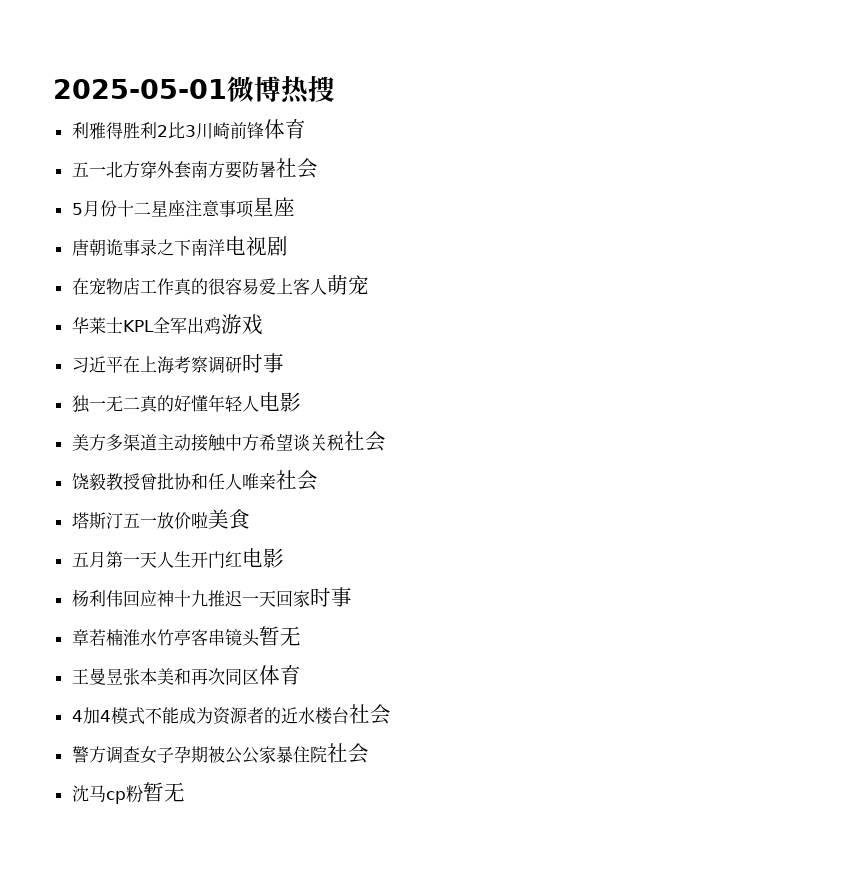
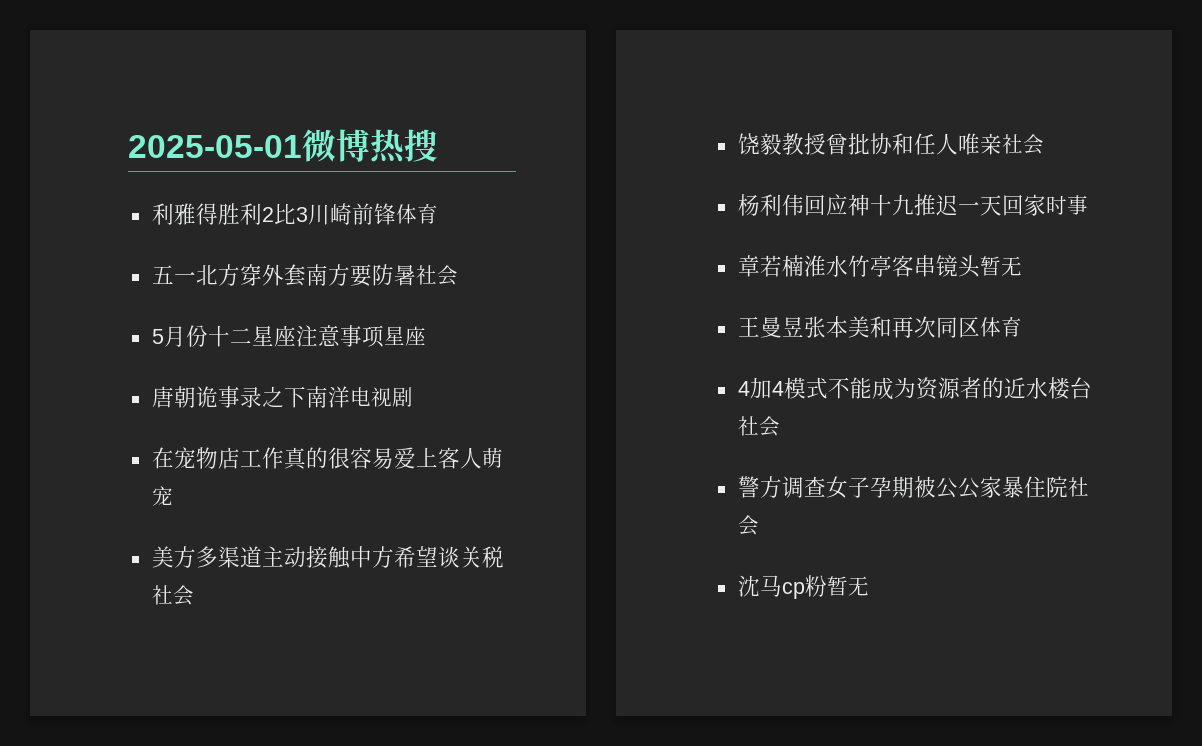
- 华莱士KPL全军出鸡游戏
- 习近平在上海考察调研时事
- 独一无二真的好懂年轻人电影
- 塔斯汀五一放价啦美食
- 五月第一天人生开门红电影

